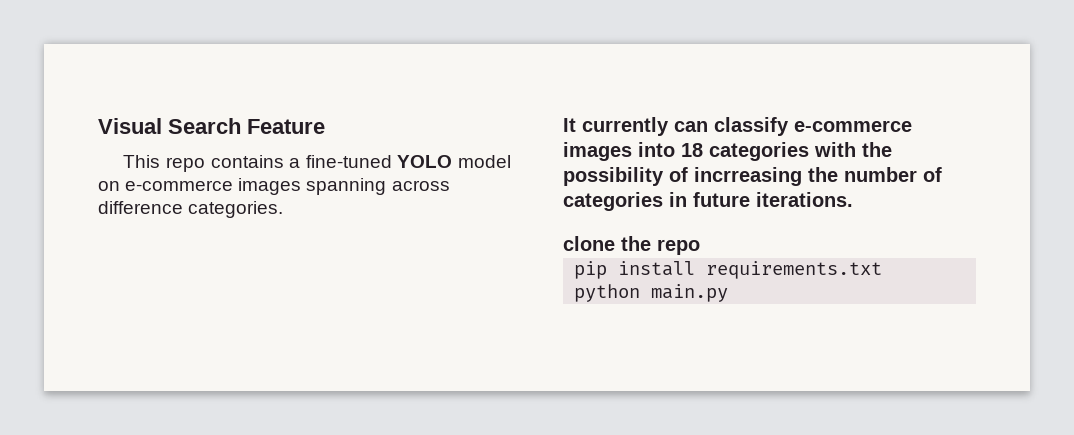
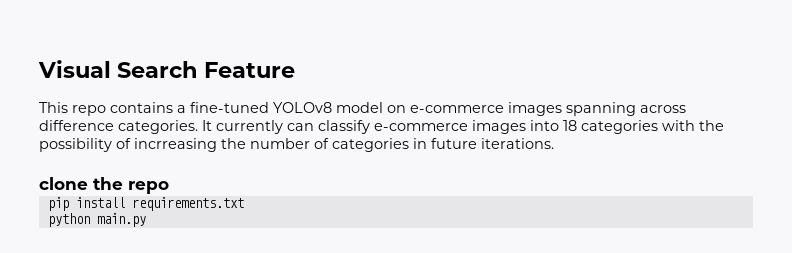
- This repo contains a fine-tuned YOLO model on e-commerce images spanning across difference categories.
- It currently can classify e-commerce images into 18 categories with the possibility of incrreasing the number of categories in future iterations.
+ This repo contains a fine-tuned YOLOv8 model on e-commerce images spanning across difference categories. It currently can classify e-commerce images into 18 categories with the possibility of incrreasing the number of categories in future iterations.

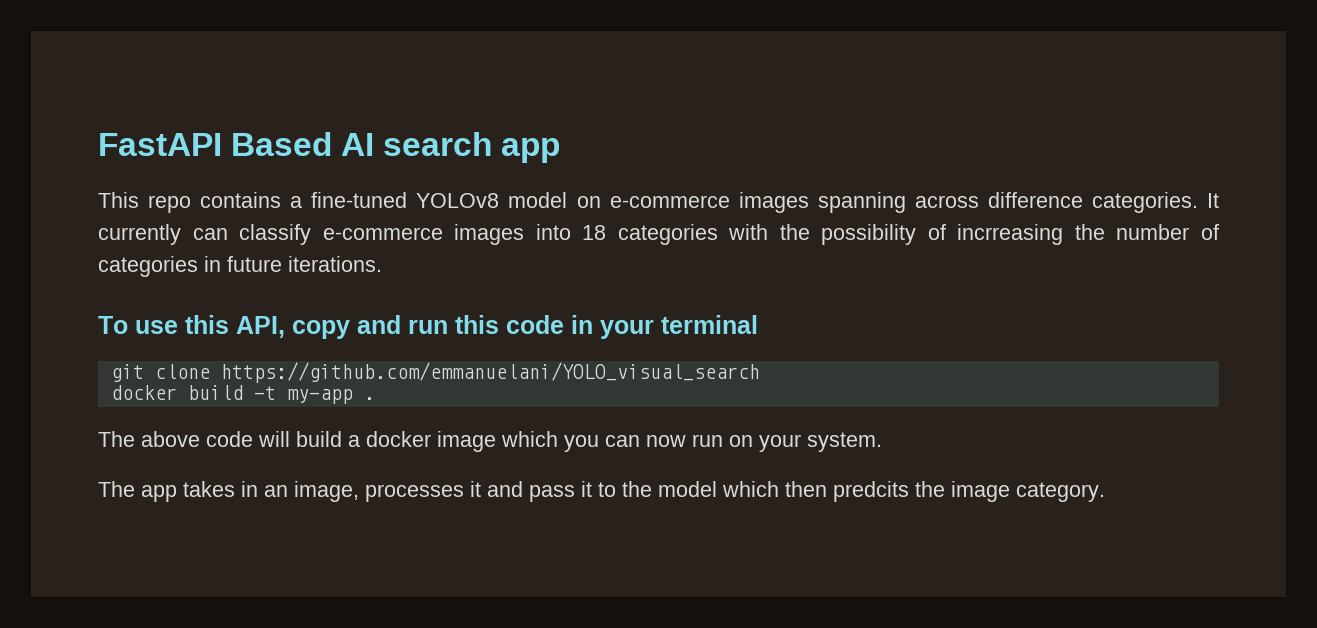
- Visual Search Feature
+ FastAPI Based AI search app
- clone the repo
- pip install requirements.txt
- python main.py
+ To use this API, copy and run this code in your terminal
+ git clone https://github.com/emmanuelani/YOLO_visual_search
+ docker build -t my-app .
+ The above code will build a docker image which you can now run on your system.
+ The app takes in an image, processes it and pass it to the model which then predcits the image category.

